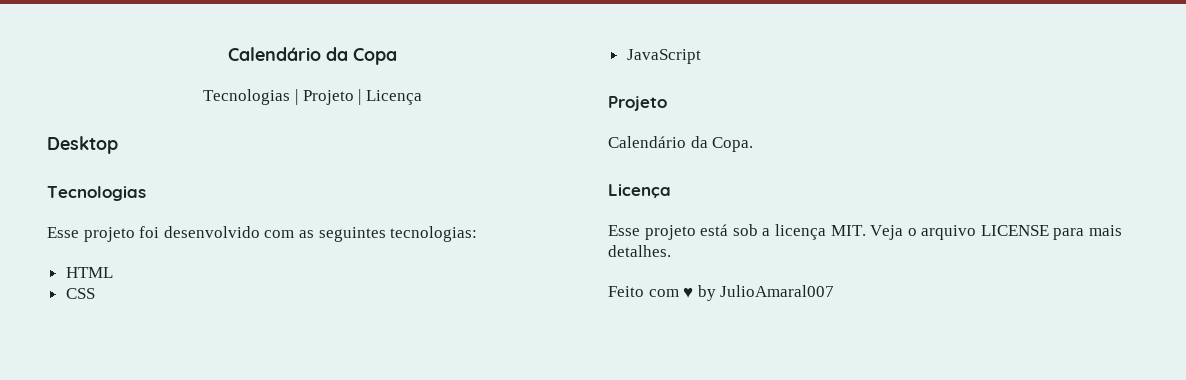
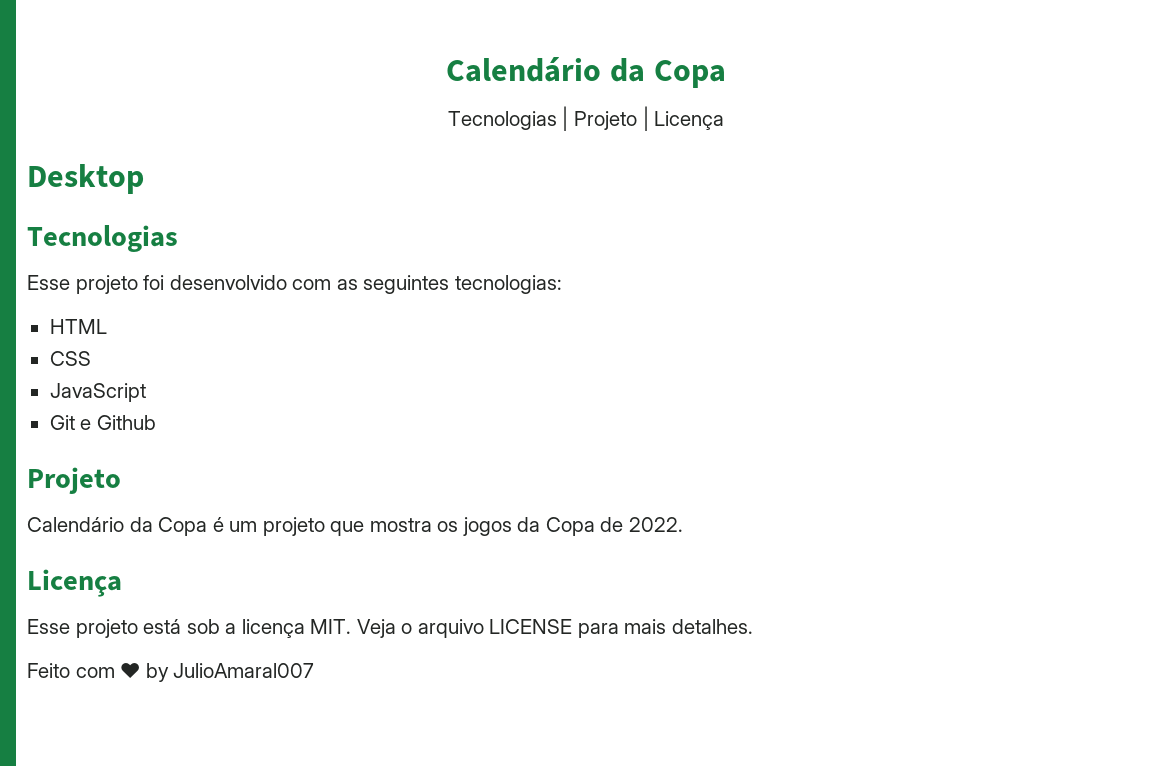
+ Git e Github
- Calendário da Copa.
+ Calendário da Copa é um projeto que mostra os jogos da Copa de 2022.

